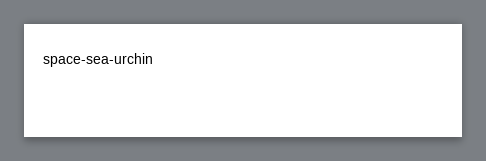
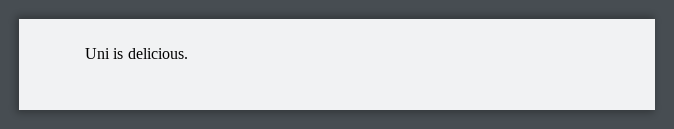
- space-sea-urchin
+ Uni is delicious.

